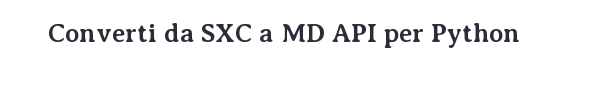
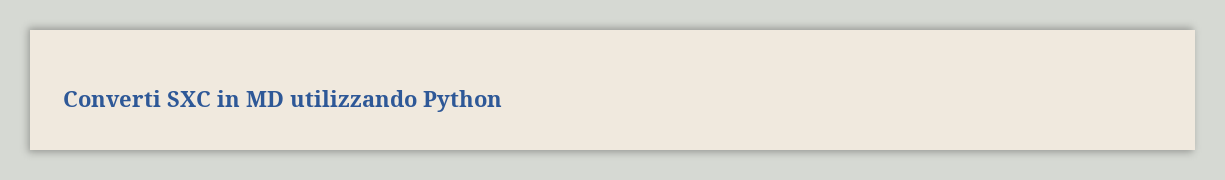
- Converti da SXC a MD API per Python
+ Converti SXC in MD utilizzando Python

